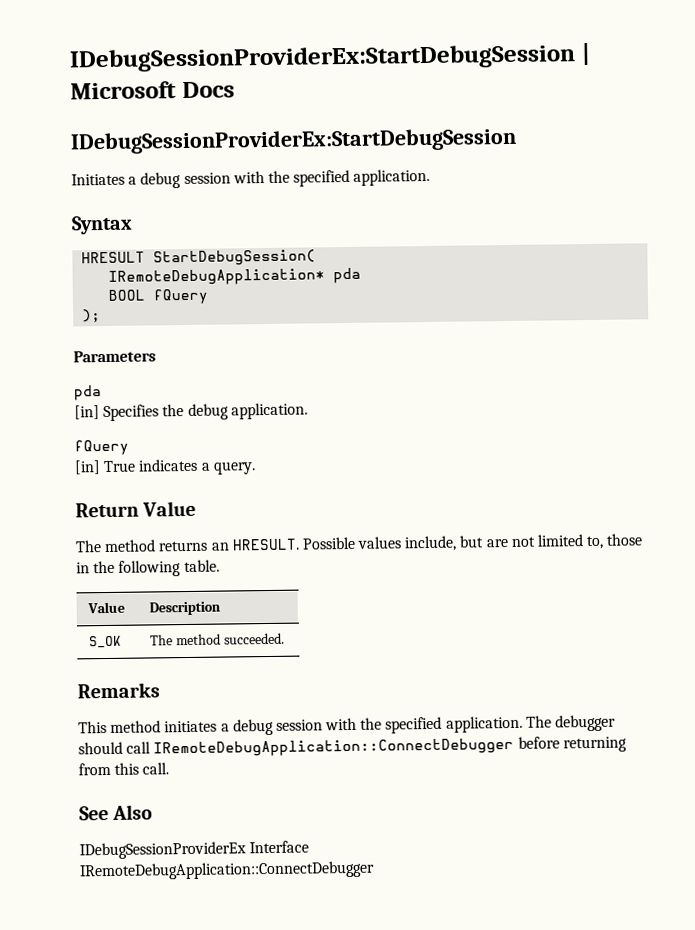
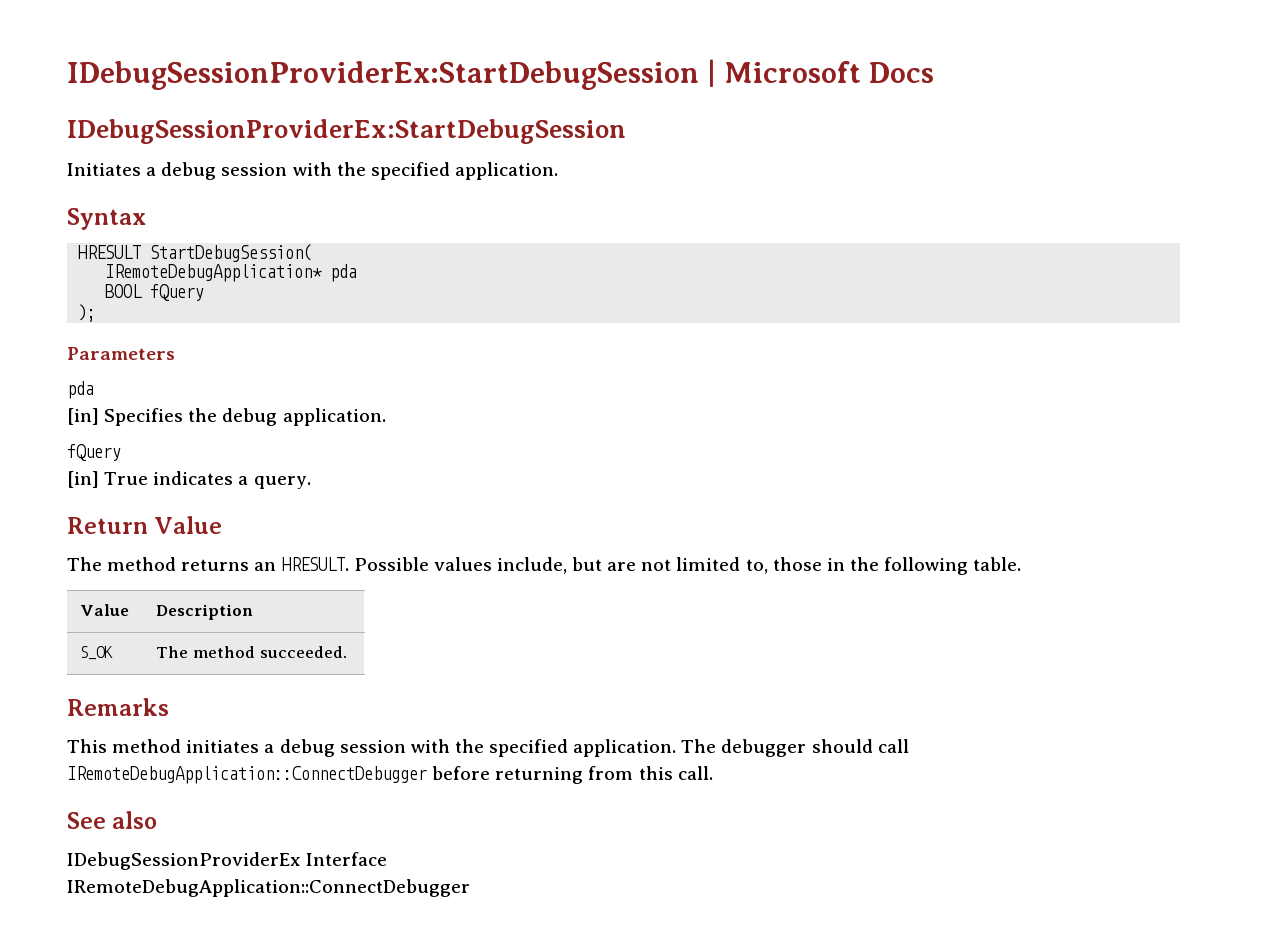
- See Also
+ See also

